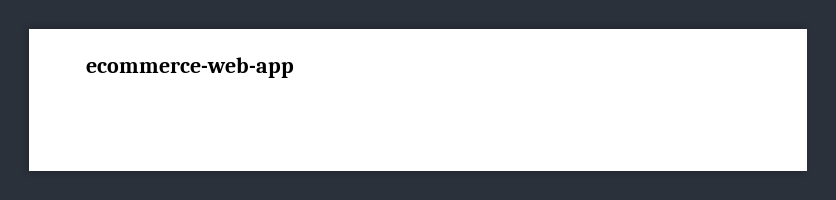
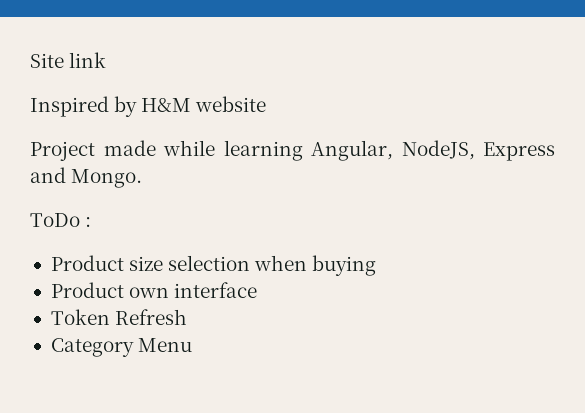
- ecommerce-web-app
+ Site link
+ Inspired by H&M website
+ Project made while learning Angular, NodeJS, Express and Mongo.
+ ToDo :
+ Product size selection when buying
+ Product own interface
+ Token Refresh
+ Category Menu

